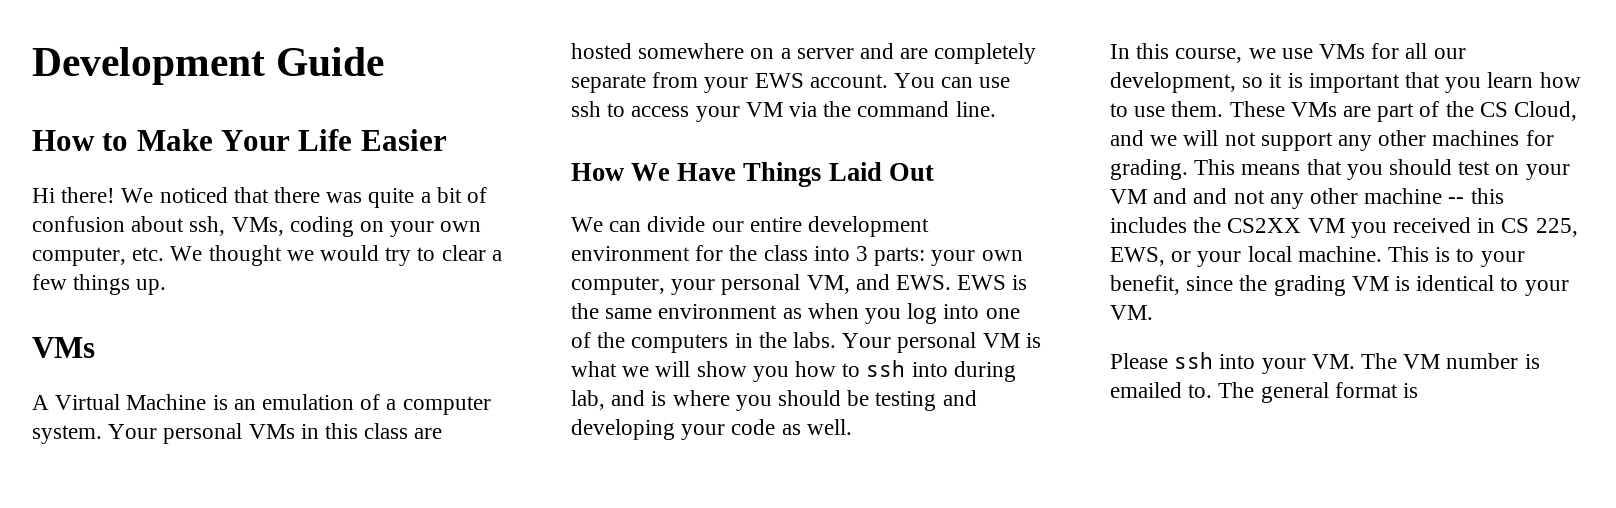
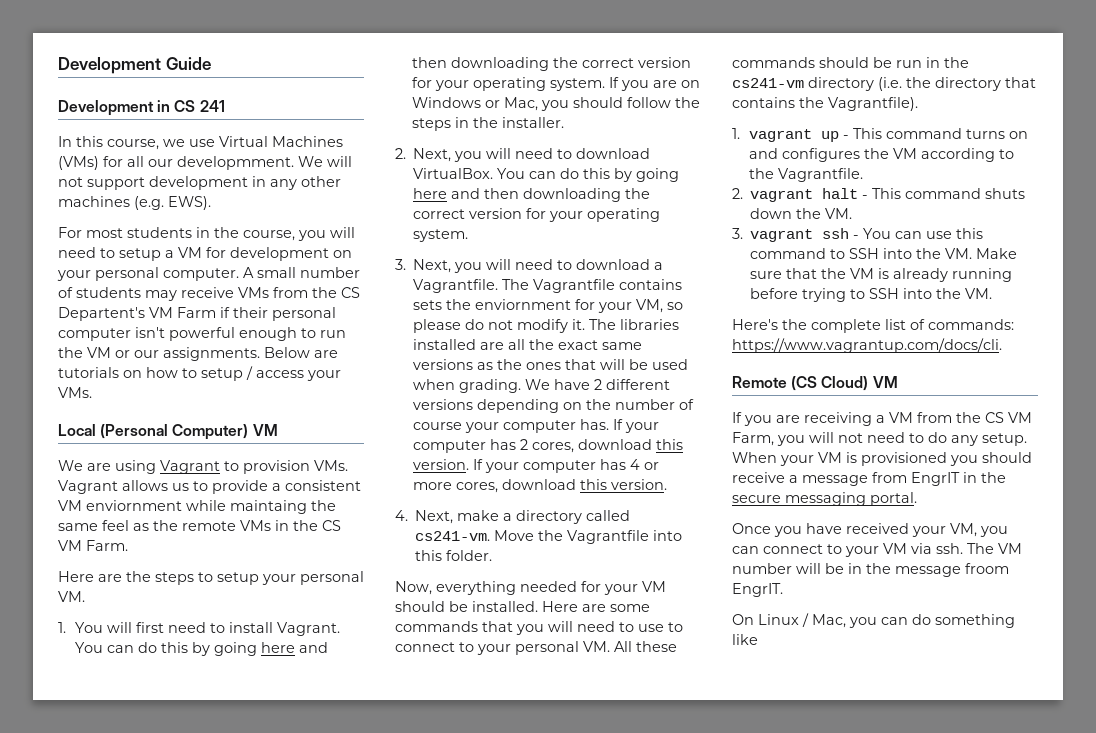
- How to Make Your Life Easier
- Hi there! We noticed that there was quite a bit of confusion about ssh, VMs, coding on your own computer, etc. We thought we would try to clear a few things up.
- VMs
- A Virtual Machine is an emulation of a computer system. Your personal VMs in this class are hosted somewhere on a server and are completely separate from your EWS account. You can use ssh to access your VM via the command line.
- How We Have Things Laid Out
- We can divide our entire development environment for the class into 3 parts: your own computer, your personal VM, and EWS. EWS is the same environment as when you log into one of the computers in the labs. Your personal VM is what we will show you how to ssh into during lab, and is where you should be testing and developing your code as well.
+ Development in CS 241
- In this course, we use VMs for all our development, so it is important that you learn how to use them. These VMs are part of the CS Cloud, and we will not support any other machines for grading. This means that you should test on your VM and and not any other machine -- this includes the CS2XX VM you received in CS 225, EWS, or your local machine. This is to your benefit, since the grading VM is identical to your VM.
- Please ssh into your VM. The VM number is emailed to. The general format is
+ In this course, we use Virtual Machines (VMs) for all our developmment. We will not support development in any other machines (e.g. EWS).
+ For most students in the course, you will need to setup a VM for development on your personal computer. A small number of students may receive VMs from the CS Departent's VM Farm if their personal computer isn't powerful enough to run the VM or our assignments. Below are tutorials on how to setup / access your VMs.
+ Local (Personal Computer) VM
+ We are using Vagrant to provision VMs. Vagrant allows us to provide a consistent VM enviornment while maintaing the same feel as the remote VMs in the CS VM Farm.
+ Here are the steps to setup your personal VM.
+ 1. You will first need to install Vagrant. You can do this by going here and then downloading the correct version for your operating system. If you are on Windows or Mac, you should follow the steps in the installer.
+ 2. Next, you will need to download VirtualBox. You can do this by going here and then downloading the correct version for your operating system.
+ 3. Next, you will need to download a Vagrantfile. The Vagrantfile contains sets the enviornment for your VM, so please do not modify it. The libraries installed are all the exact same versions as the ones that will be used when grading. We have 2 different versions depending on the number of course your computer has. If your computer has 2 cores, download this version. If your computer has 4 or more cores, download this version.
+ 4. Next, make a directory called cs241-vm. Move the Vagrantfile into this folder.
+ Now, everything needed for your VM should be installed. Here are some commands that you will need to use to connect to your personal VM. All these commands should be run in the cs241-vm directory (i.e. the directory that contains the Vagrantfile).
+ 1. vagrant up - This command turns on and configures the VM according to the Vagrantfile.
+ 2. vagrant halt - This command shuts down the VM.
+ 3. vagrant ssh - You can use this command to SSH into the VM. Make sure that the VM is already running before trying to SSH into the VM.
+ Here's the complete list of commands: https://www.vagrantup.com/docs/cli.
+ Remote (CS Cloud) VM
+ If you are receiving a VM from the CS VM Farm, you will not need to do any setup. When your VM is provisioned you should receive a message from EngrIT in the secure messaging portal.
+ Once you have received your VM, you can connect to your VM via ssh. The VM number will be in the message froom EngrIT.
+ On Linux / Mac, you can do something like

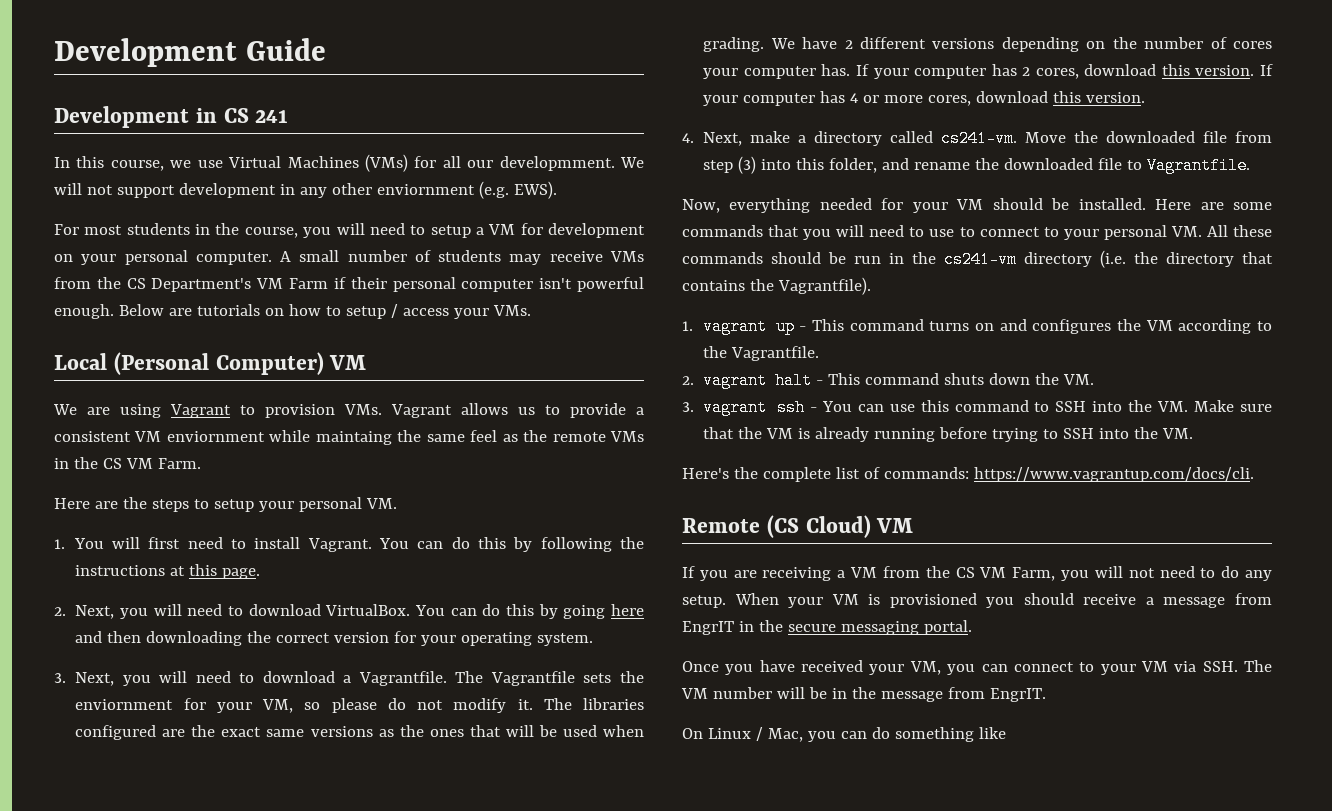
- We will not support development in any other machines (e.g. EWS).
+ We will not support development in any other enviornment (e.g. EWS).
- A small number of students may receive VMs from the CS Departent's VM Farm if their personal computer isn't powerful enough to run the VM or our assignments.
+ A small number of students may receive VMs from the CS Department's VM Farm if their personal computer isn't powerful enough.
- You can do this by going here and then downloading the correct version for your operating system. If you are on Windows or Mac, you should follow the steps in the installer.
+ You can do this by following the instructions at this page.
- The Vagrantfile contains sets the enviornment for your VM, so please do not modify it.
+ The Vagrantfile sets the enviornment for your VM, so please do not modify it.
- The libraries installed are all the exact same versions as the ones that will be used when grading.
+ The libraries configured are the exact same versions as the ones that will be used when grading.
- We have 2 different versions depending on the number of course your computer has.
+ We have 2 different versions depending on the number of cores your computer has.
- Move the Vagrantfile into this folder.
+ Move the downloaded file from step (3) into this folder, and rename the downloaded file to Vagrantfile.
- Once you have received your VM, you can connect to your VM via ssh. The VM number will be in the message froom EngrIT.
+ Once you have received your VM, you can connect to your VM via SSH. The VM number will be in the message from EngrIT.

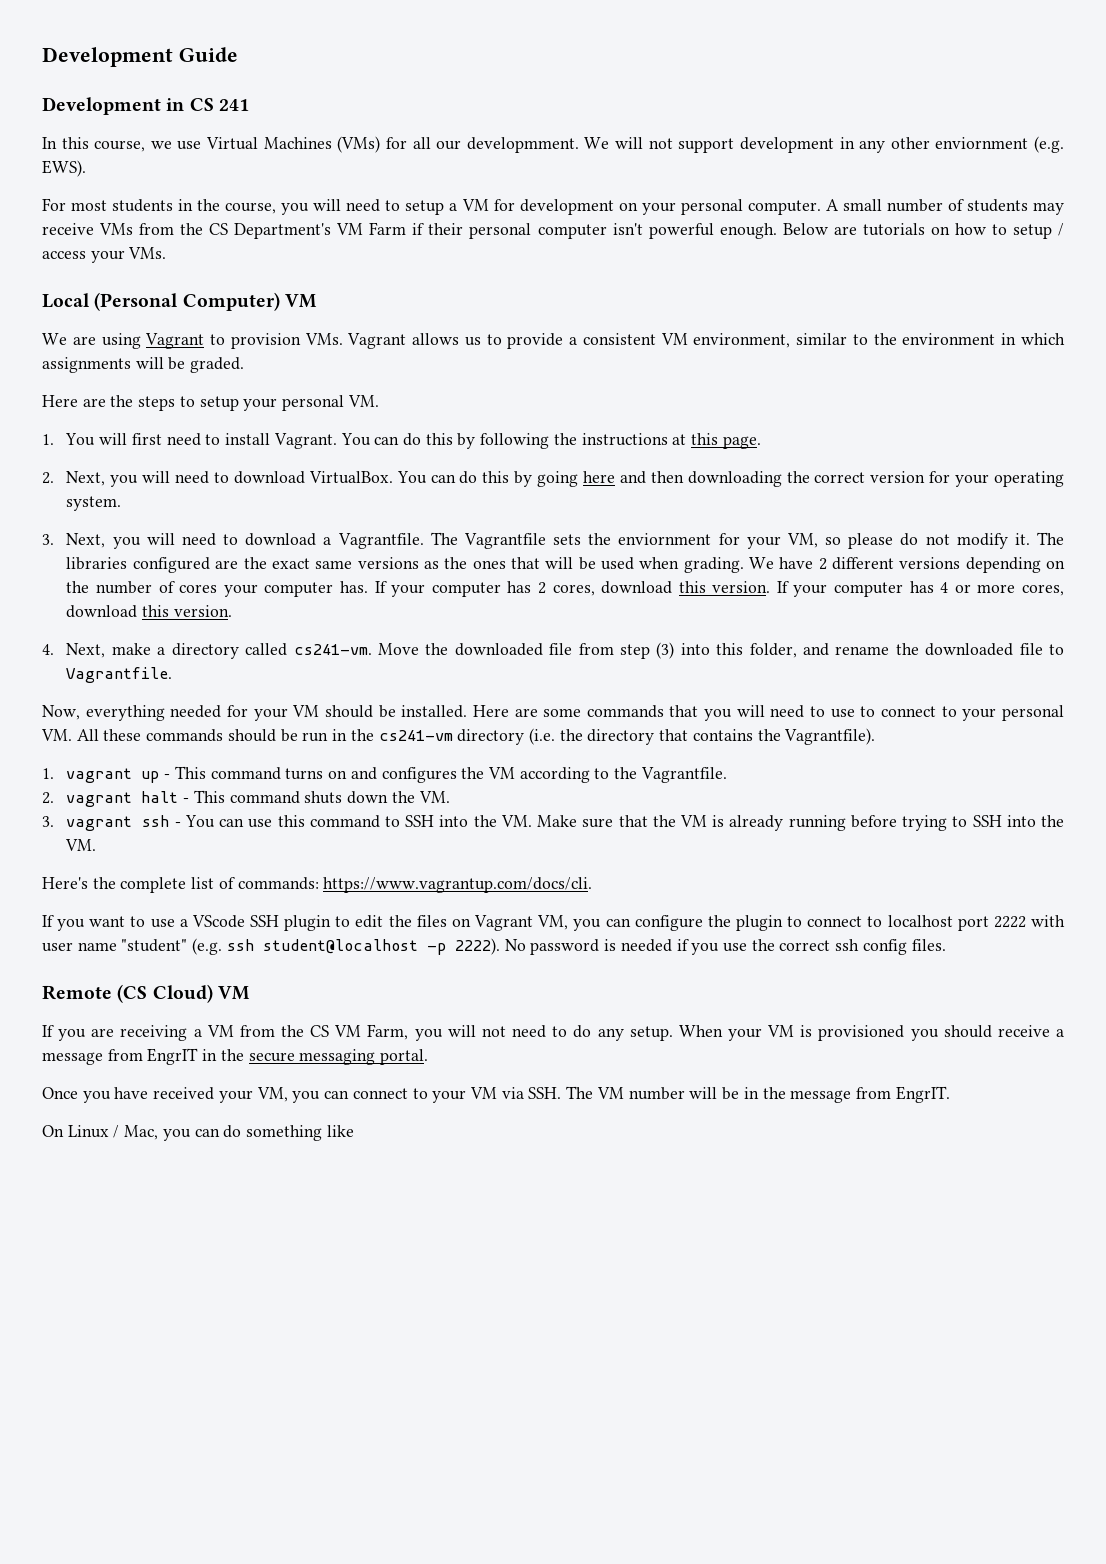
- We are using Vagrant to provision VMs. Vagrant allows us to provide a consistent VM enviornment while maintaing the same feel as the remote VMs in the CS VM Farm.
+ We are using Vagrant to provision VMs. Vagrant allows us to provide a consistent VM environment, similar to the environment in which assignments will be graded.
+ If you want to use a VScode SSH plugin to edit the files on Vagrant VM, you can configure the plugin to connect to localhost port 2222 with user name "student" (e.g. ssh student@localhost -p 2222). No password is needed if you use the correct ssh config files.

